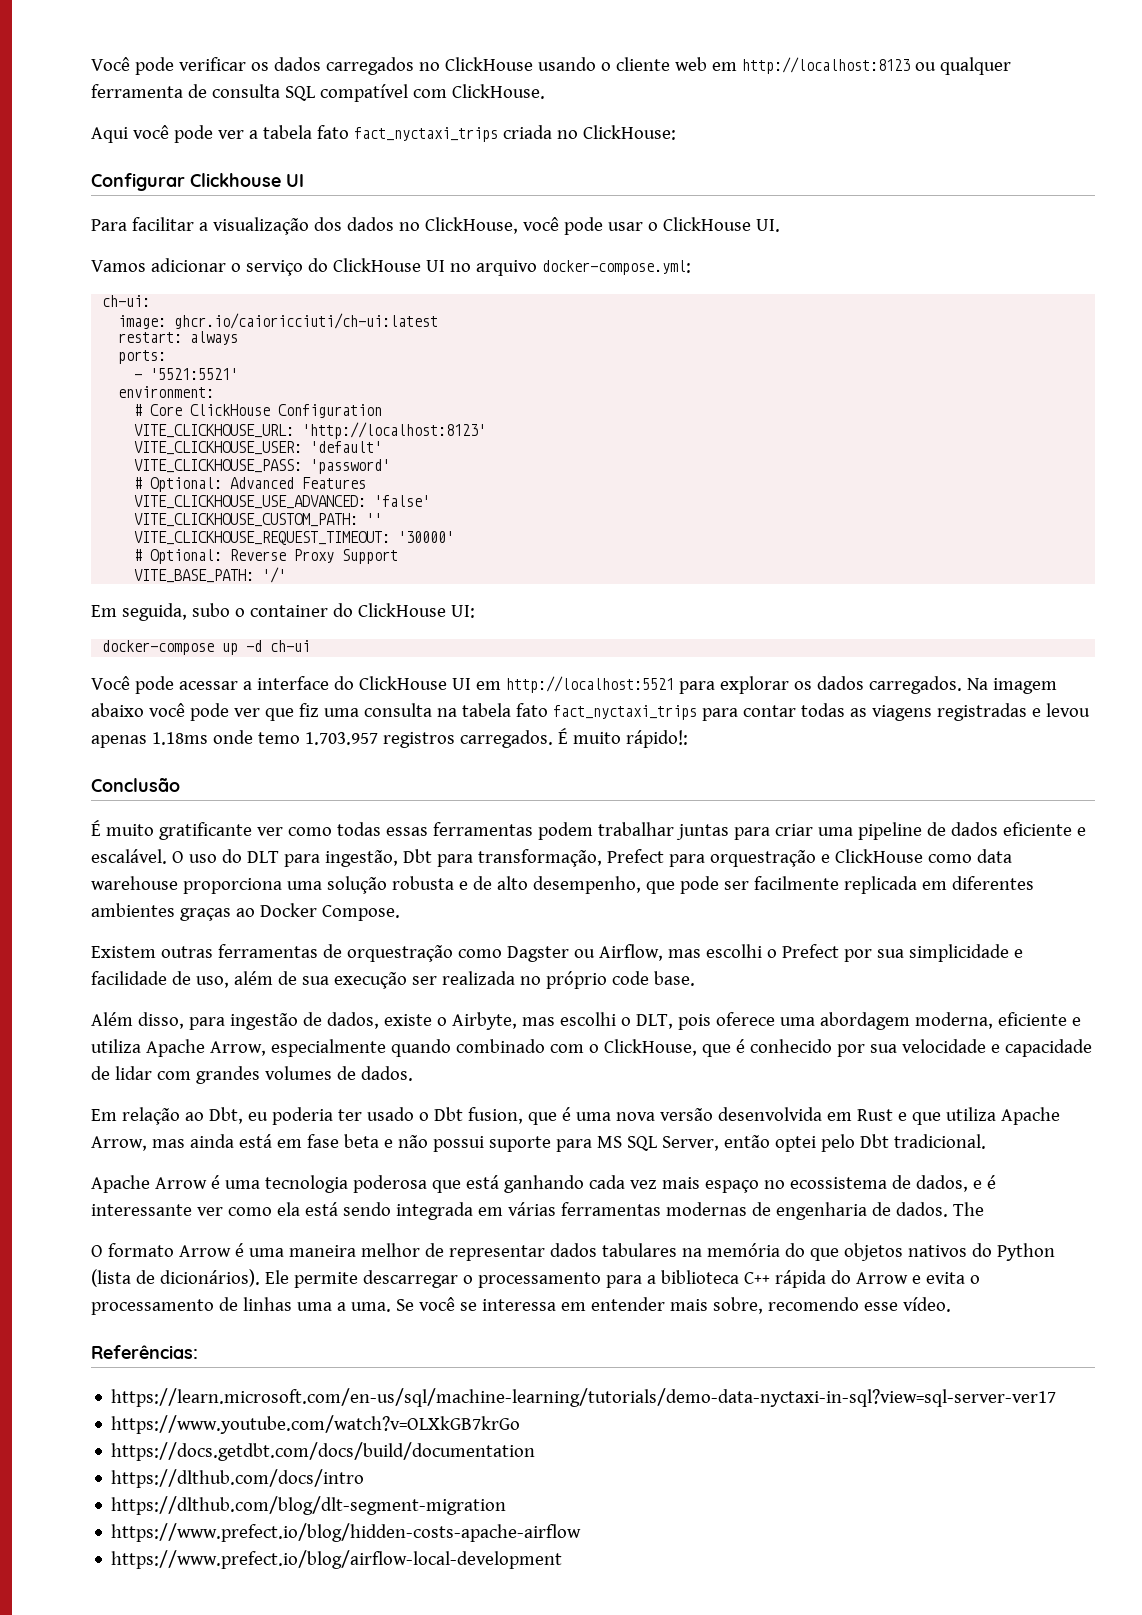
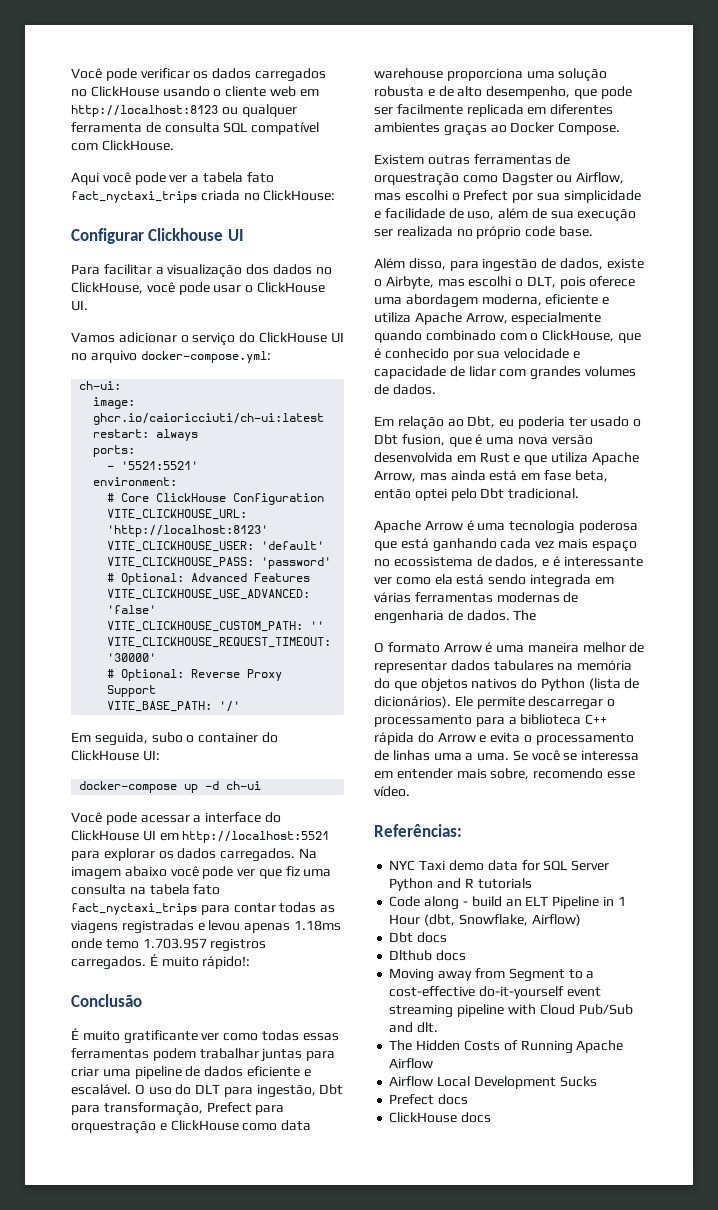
- Em relação ao Dbt, eu poderia ter usado o Dbt fusion, que é uma nova versão desenvolvida em Rust e que utiliza Apache Arrow, mas ainda está em fase beta e não possui suporte para MS SQL Server, então optei pelo Dbt tradicional.
+ Em relação ao Dbt, eu poderia ter usado o Dbt fusion, que é uma nova versão desenvolvida em Rust e que utiliza Apache Arrow, mas ainda está em fase beta, então optei pelo Dbt tradicional.
- https://learn.microsoft.com/en-us/sql/machine-learning/tutorials/demo-data-nyctaxi-in-sql?view=sql-server-ver17
- https://www.youtube.com/watch?v=OLXkGB7krGo
- https://docs.getdbt.com/docs/build/documentation
- https://dlthub.com/docs/intro
- https://dlthub.com/blog/dlt-segment-migration
- https://www.prefect.io/blog/hidden-costs-apache-airflow
- https://www.prefect.io/blog/airflow-local-development
+ NYC Taxi demo data for SQL Server Python and R tutorials
+ Code along - build an ELT Pipeline in 1 Hour (dbt, Snowflake, Airflow)
+ Dbt docs
+ Dlthub docs
+ Moving away from Segment to a cost-effective do-it-yourself event streaming pipeline with Cloud Pub/Sub and dlt.
+ The Hidden Costs of Running Apache Airflow
+ Airflow Local Development Sucks
+ Prefect docs
+ ClickHouse docs

